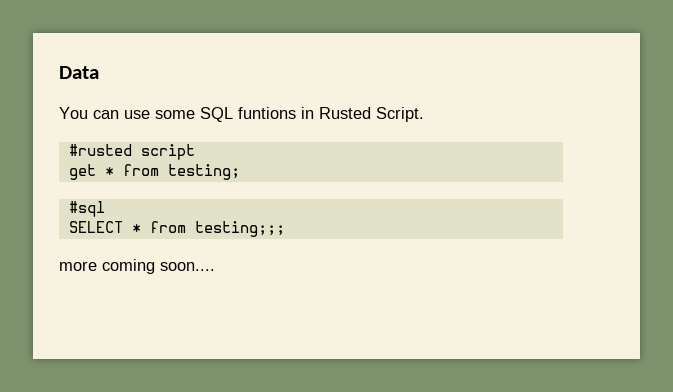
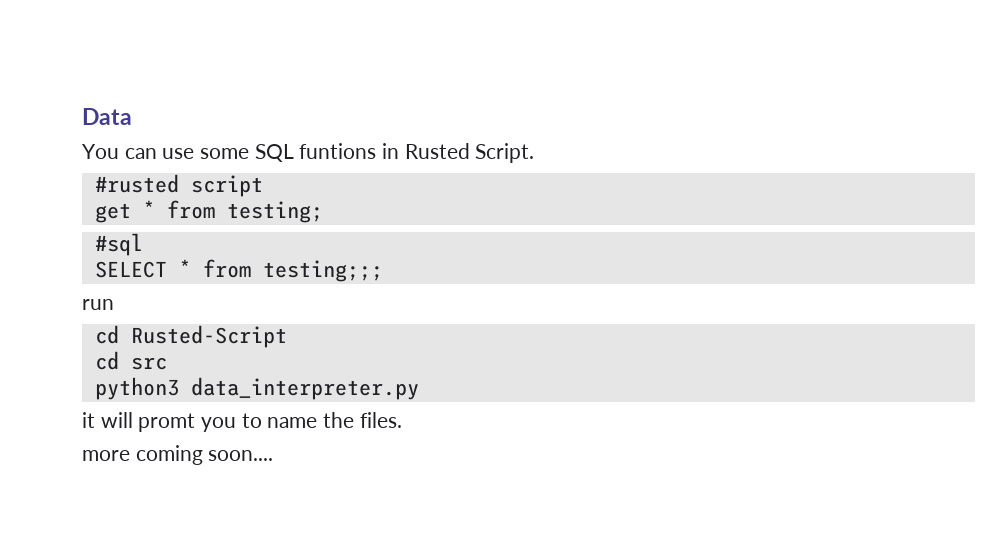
+ run
+ cd Rusted-Script
+ cd src
+ python3 data_interpreter.py
+ it will promt you to name the files.

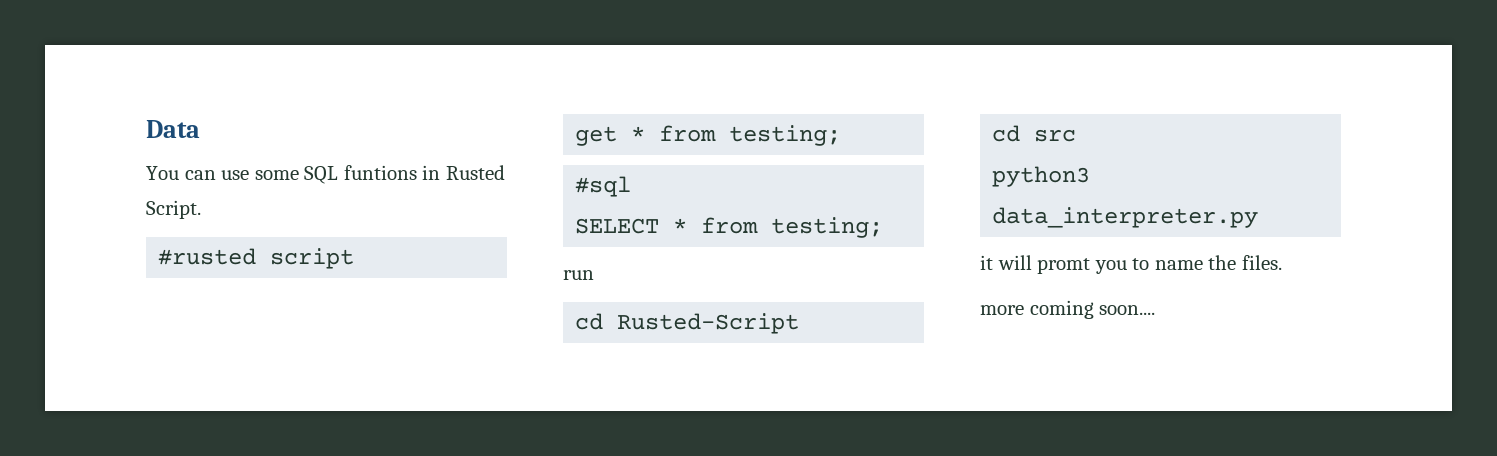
- SELECT * from testing;;;
+ SELECT * from testing;

